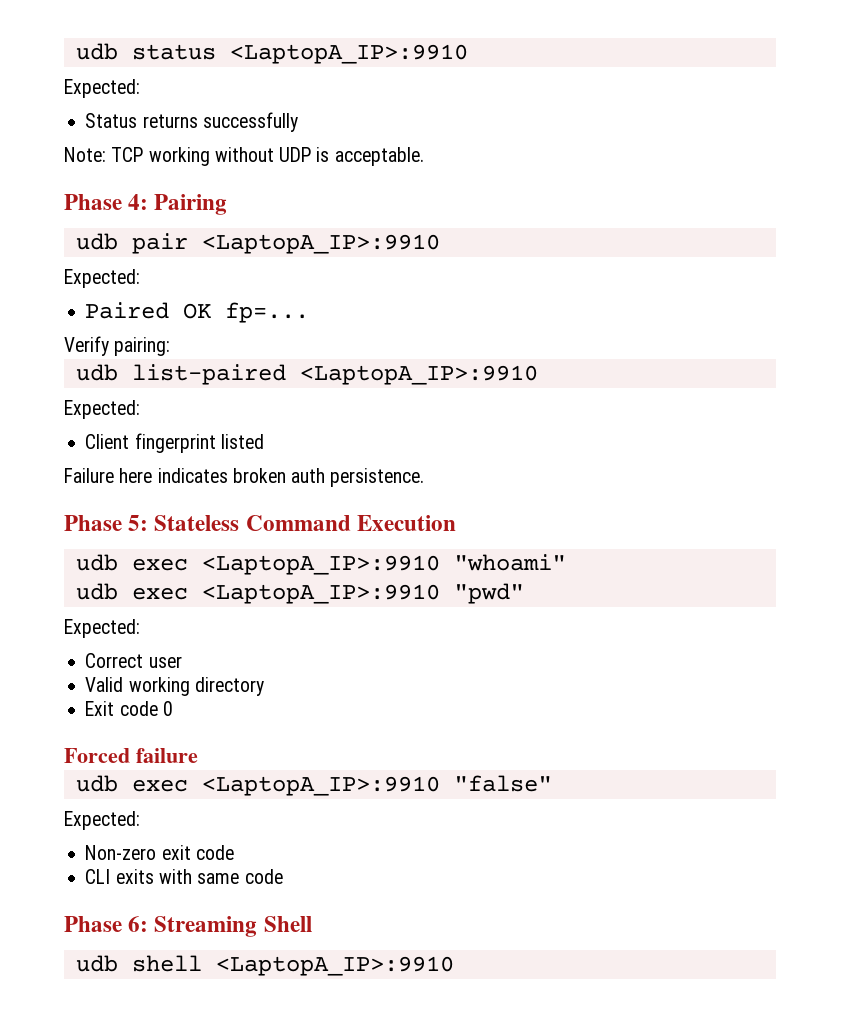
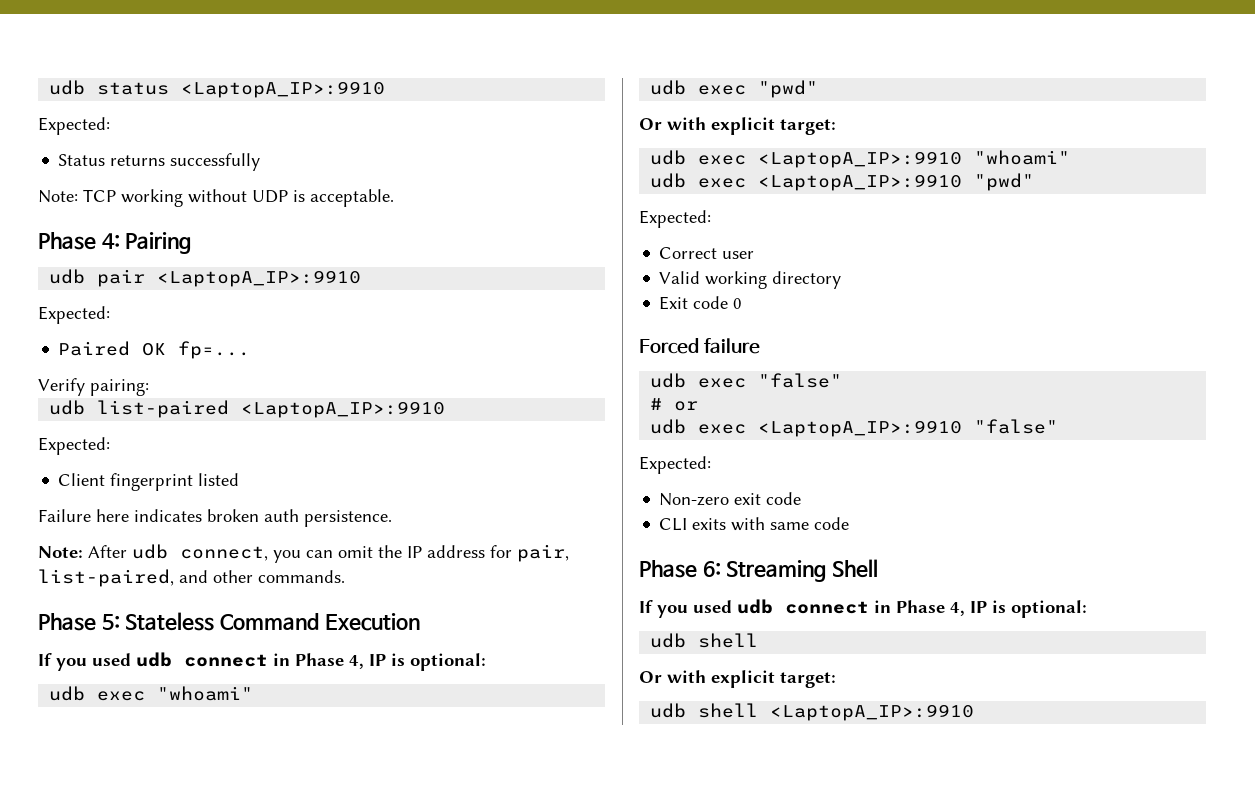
+ Note: After udb connect, you can omit the IP address for pair, list-paired, and other commands.
  Phase 5: Stateless Command Execution
+ If you used udb connect in Phase 4, IP is optional:
+ udb exec "whoami"
+ udb exec "pwd"
+ Or with explicit target:
+ udb exec "false"
+ # or
  Phase 6: Streaming Shell
+ If you used udb connect in Phase 4, IP is optional:
+ udb shell
+ Or with explicit target:

